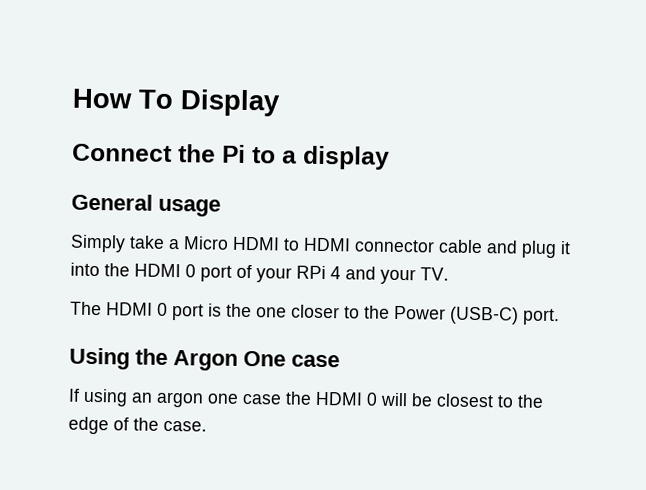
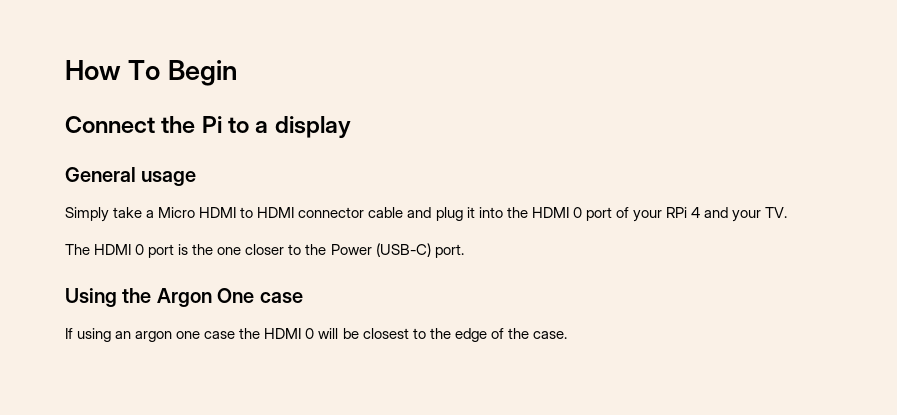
- How To Display
+ How To Begin

